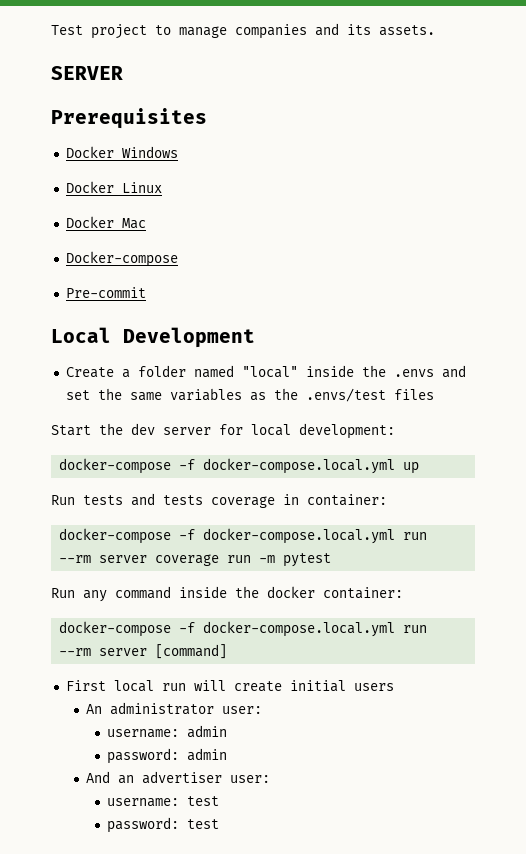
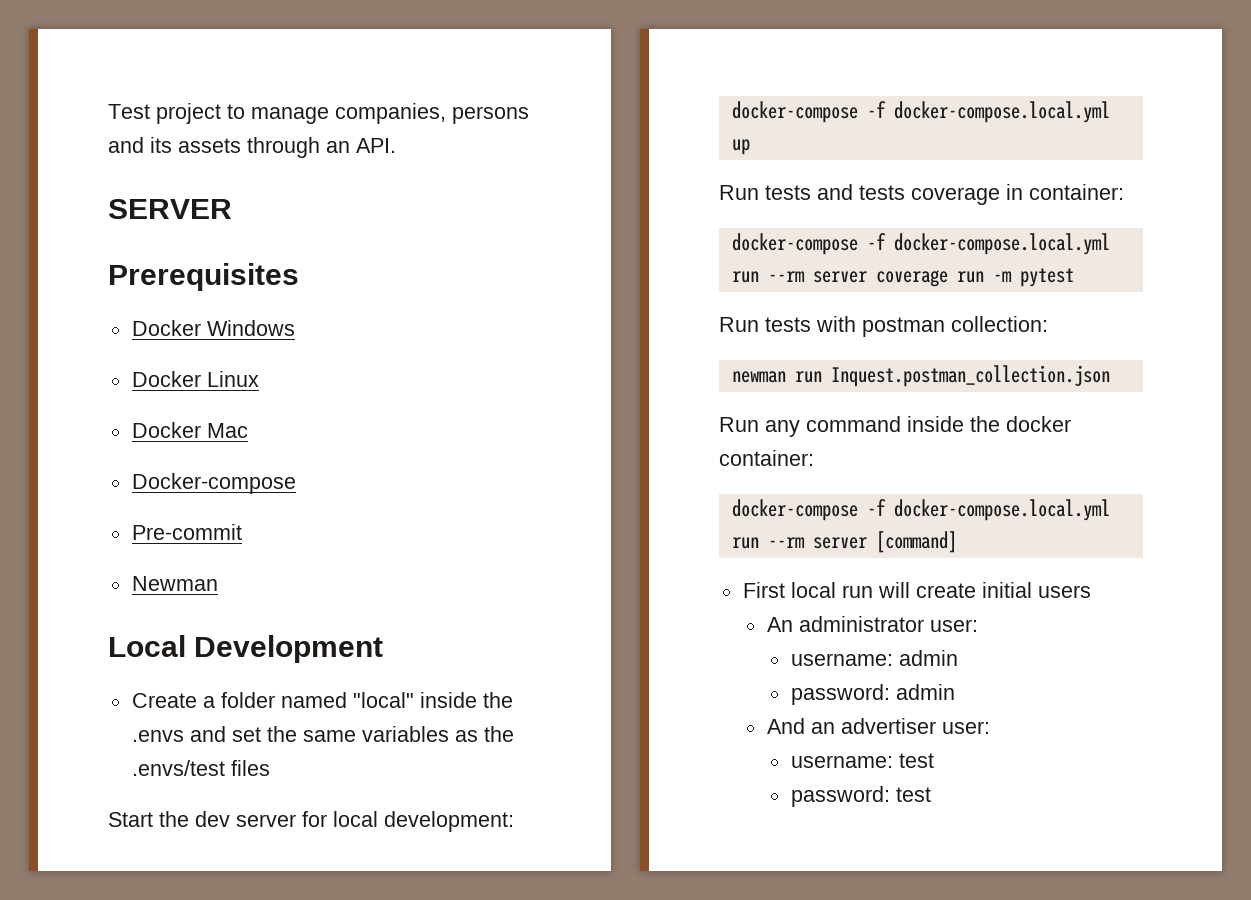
- Test project to manage companies and its assets.
+ Test project to manage companies, persons and its assets through an API.
+ Newman
+ Run tests with postman collection:
+ newman run Inquest.postman_collection.json

